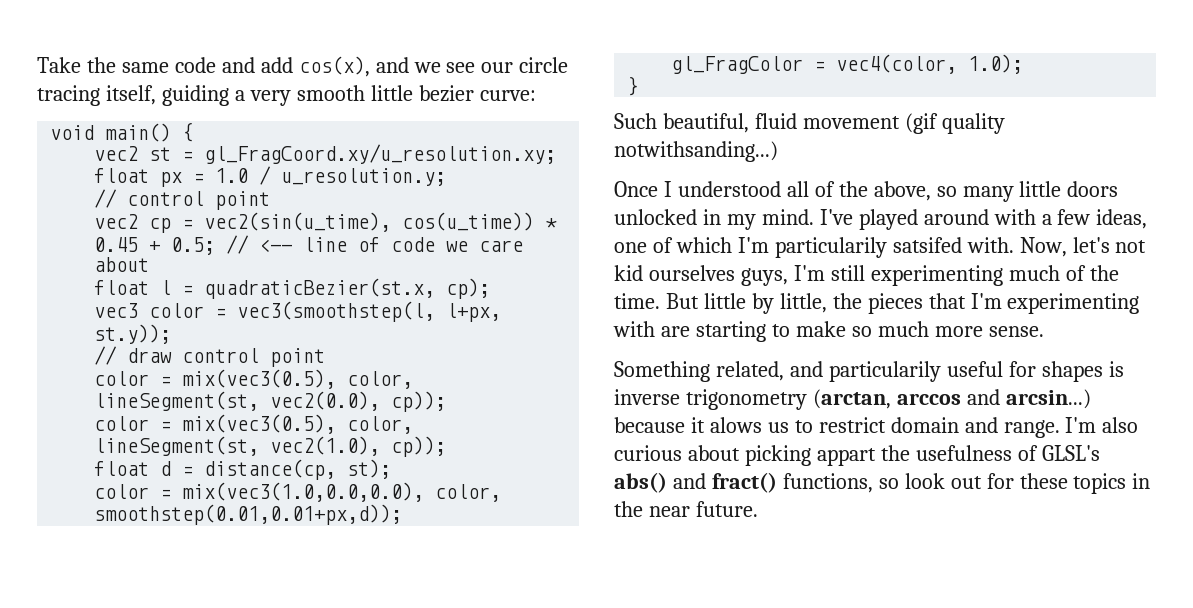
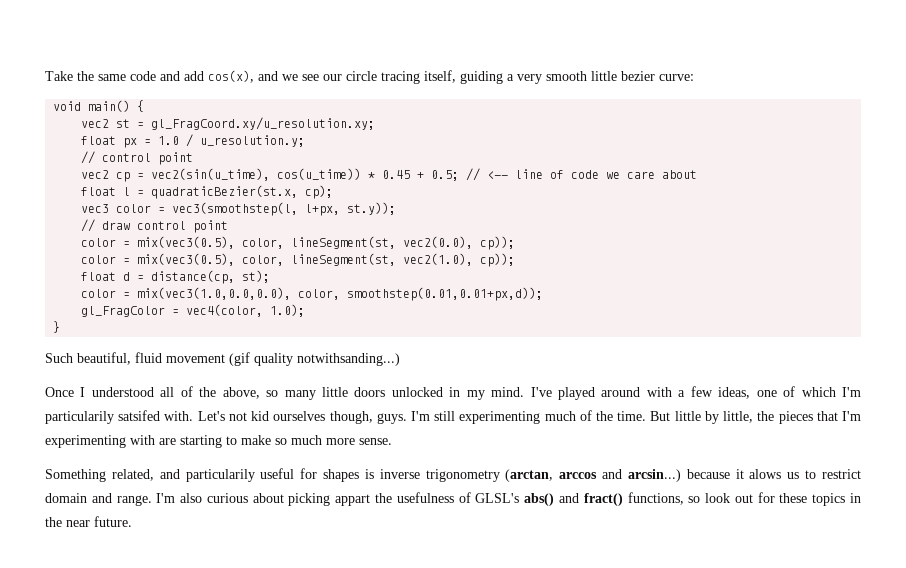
- Now, let's not kid ourselves guys, I'm still experimenting much of the time.
+ Let's not kid ourselves though, guys. I'm still experimenting much of the time.

